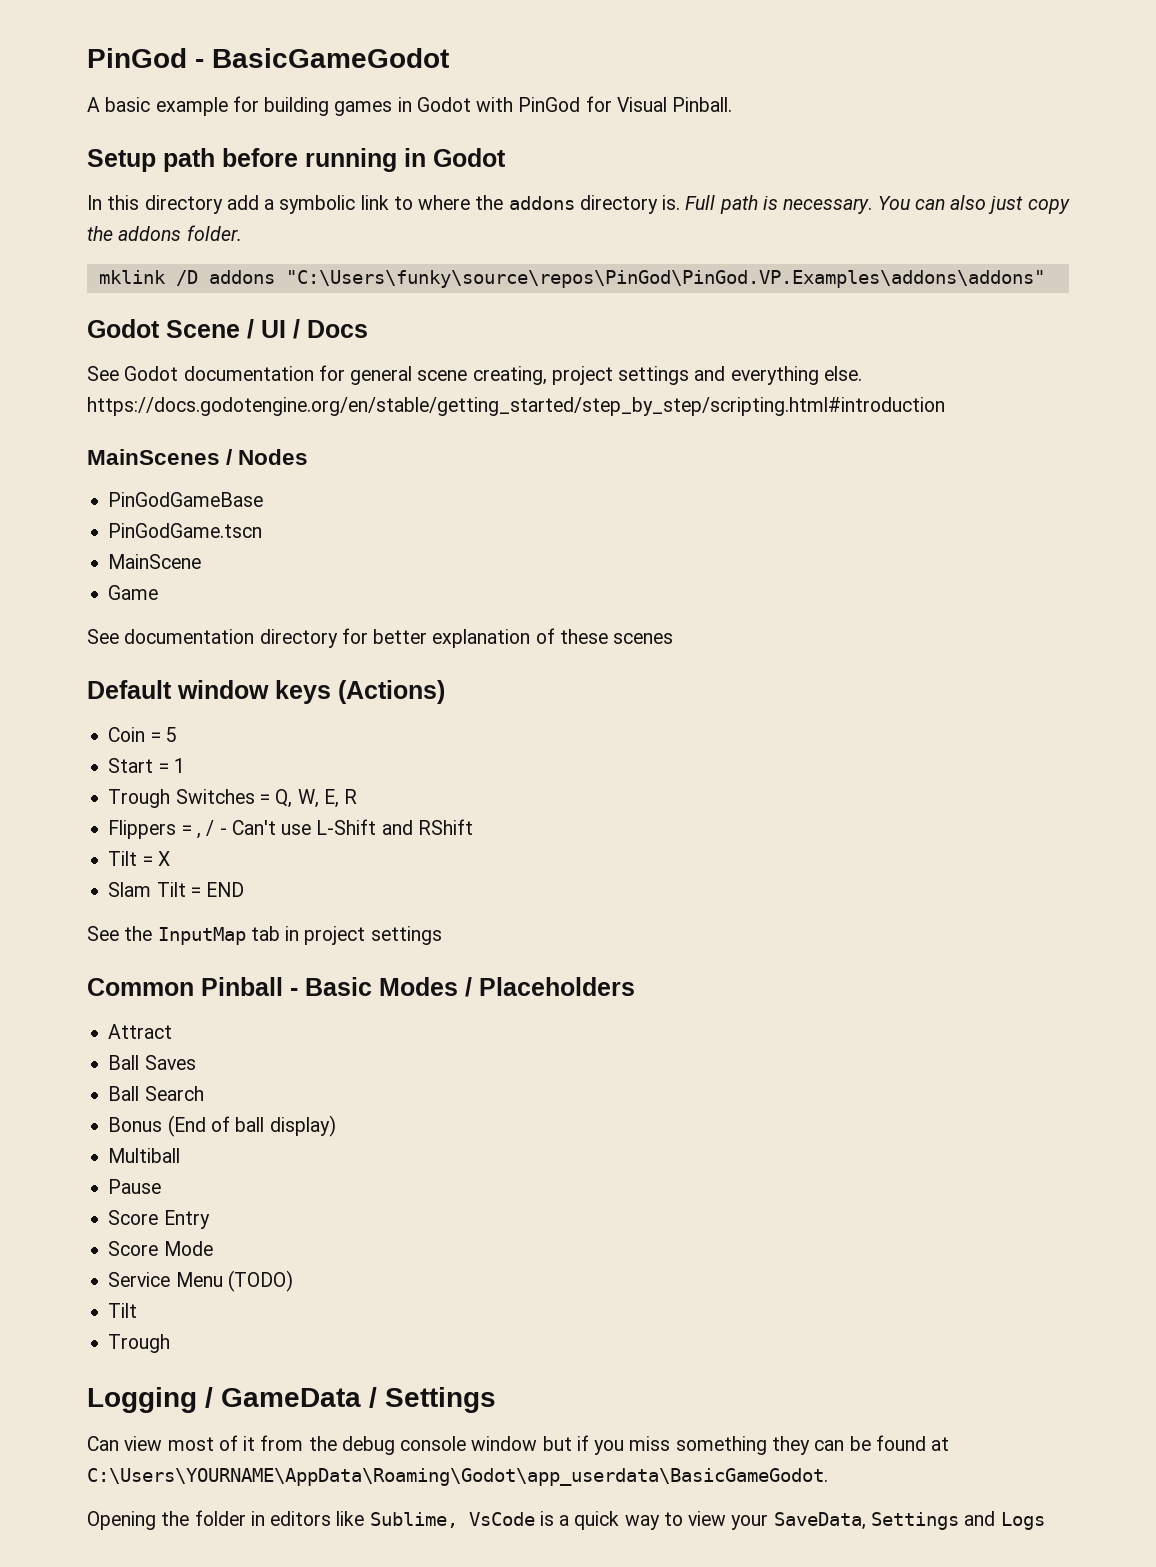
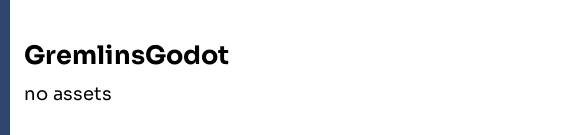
- PinGod - BasicGameGodot
- A basic example for building games in Godot with PinGod for Visual Pinball.
- Setup path before running in Godot
- In this directory add a symbolic link to where the addons directory is. Full path is necessary. You can also just copy the addons folder.
- mklink /D addons "C:\Users\funky\source\repos\PinGod\PinGod.VP.Examples\addons\addons"
- Godot Scene / UI / Docs
- See Godot documentation for general scene creating, project settings and everything else. https://docs.godotengine.org/en/stable/getting_started/step_by_step/scripting.html#introduction
- MainScenes / Nodes
- PinGodGameBase
- PinGodGame.tscn
- MainScene
- Game
- See documentation directory for better explanation of these scenes
- Default window keys (Actions)
- Coin = 5
- Start = 1
- Trough Switches = Q, W, E, R
- Flippers = , / - Can't use L-Shift and RShift
- Tilt = X
- Slam Tilt = END
- See the InputMap tab in project settings
- Common Pinball - Basic Modes / Placeholders
- Attract
- Ball Saves
- Ball Search
- Bonus (End of ball display)
- Multiball
- Pause
- Score Entry
- Score Mode
- Service Menu (TODO)
- Tilt
- Trough
- Logging / GameData / Settings
- Can view most of it from the debug console window but if you miss something they can be found at C:\Users\YOURNAME\AppData\Roaming\Godot\app_userdata\BasicGameGodot.
- Opening the folder in editors like Sublime, VsCode is a quick way to view your SaveData, Settings and Logs
+ GremlinsGodot
+ no assets

